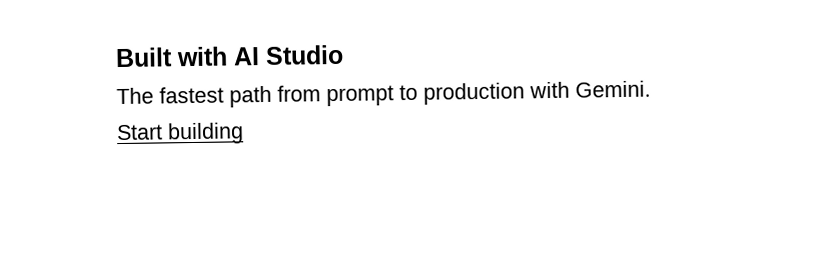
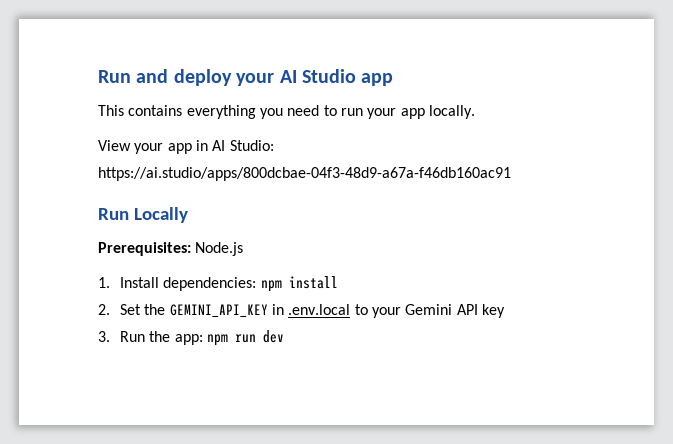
- Built with AI Studio
- The fastest path from prompt to production with Gemini.
- Start building
+ Run and deploy your AI Studio app
+ This contains everything you need to run your app locally.
+ View your app in AI Studio: https://ai.studio/apps/800dcbae-04f3-48d9-a67a-f46db160ac91
+ Run Locally
+ Prerequisites: Node.js
+ 1. Install dependencies: npm install
+ 2. Set the GEMINI_API_KEY in .env.local to your Gemini API key
+ 3. Run the app: npm run dev

